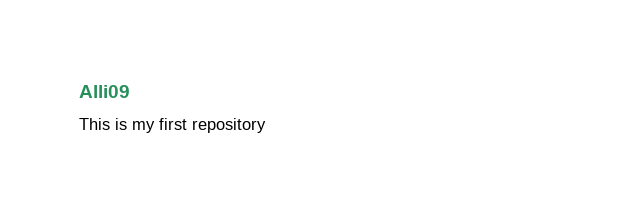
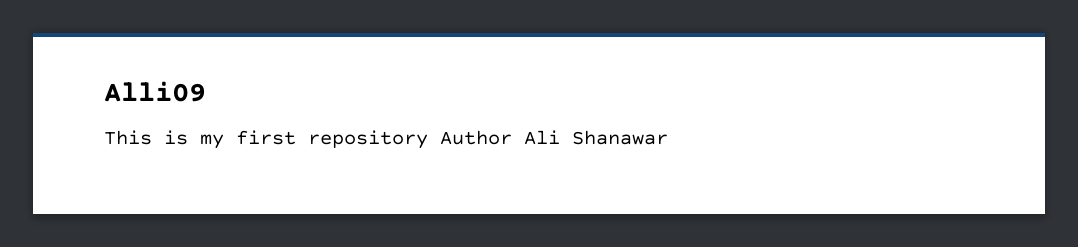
- This is my first repository
+ This is my first repository Author Ali Shanawar

